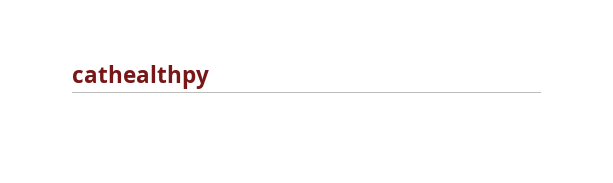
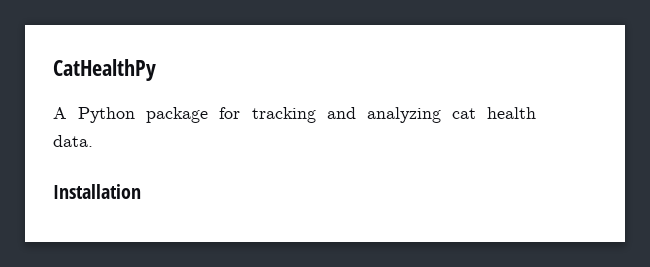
- cathealthpy
+ CatHealthPy
+ A Python package for tracking and analyzing cat health data.
+ Installation

